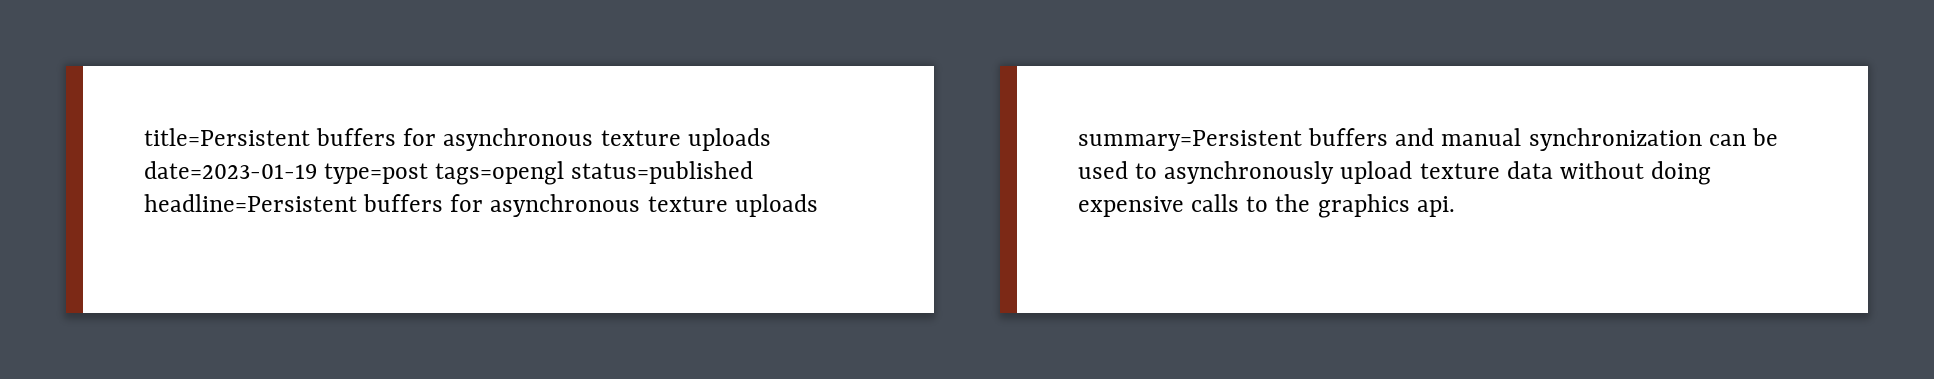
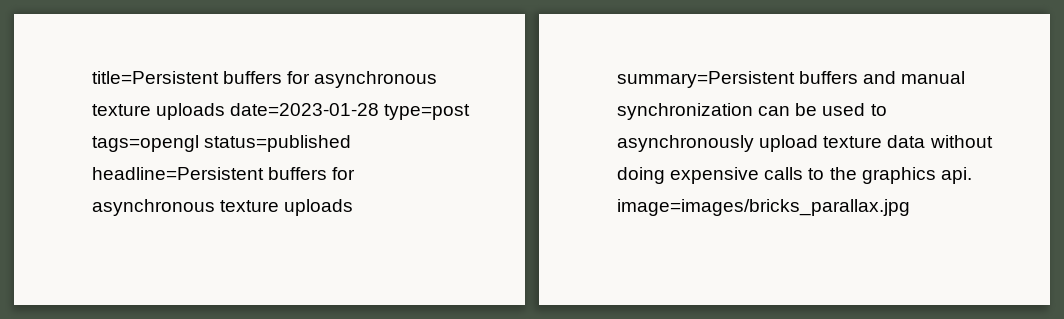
- title=Persistent buffers for asynchronous texture uploads date=2023-01-19 type=post tags=opengl status=published headline=Persistent buffers for asynchronous texture uploads summary=Persistent buffers and manual synchronization can be used to asynchronously upload texture data without doing expensive calls to the graphics api.
+ title=Persistent buffers for asynchronous texture uploads date=2023-01-28 type=post tags=opengl status=published headline=Persistent buffers for asynchronous texture uploads summary=Persistent buffers and manual synchronization can be used to asynchronously upload texture data without doing expensive calls to the graphics api. image=images/bricks_parallax.jpg

